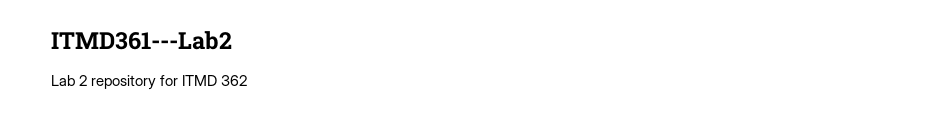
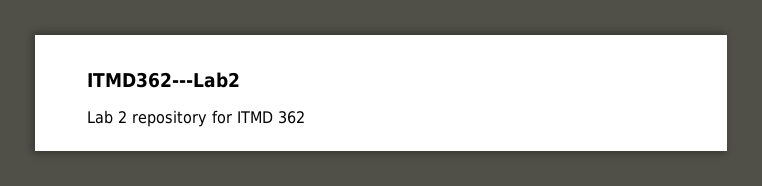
- ITMD361---Lab2
+ ITMD362---Lab2

